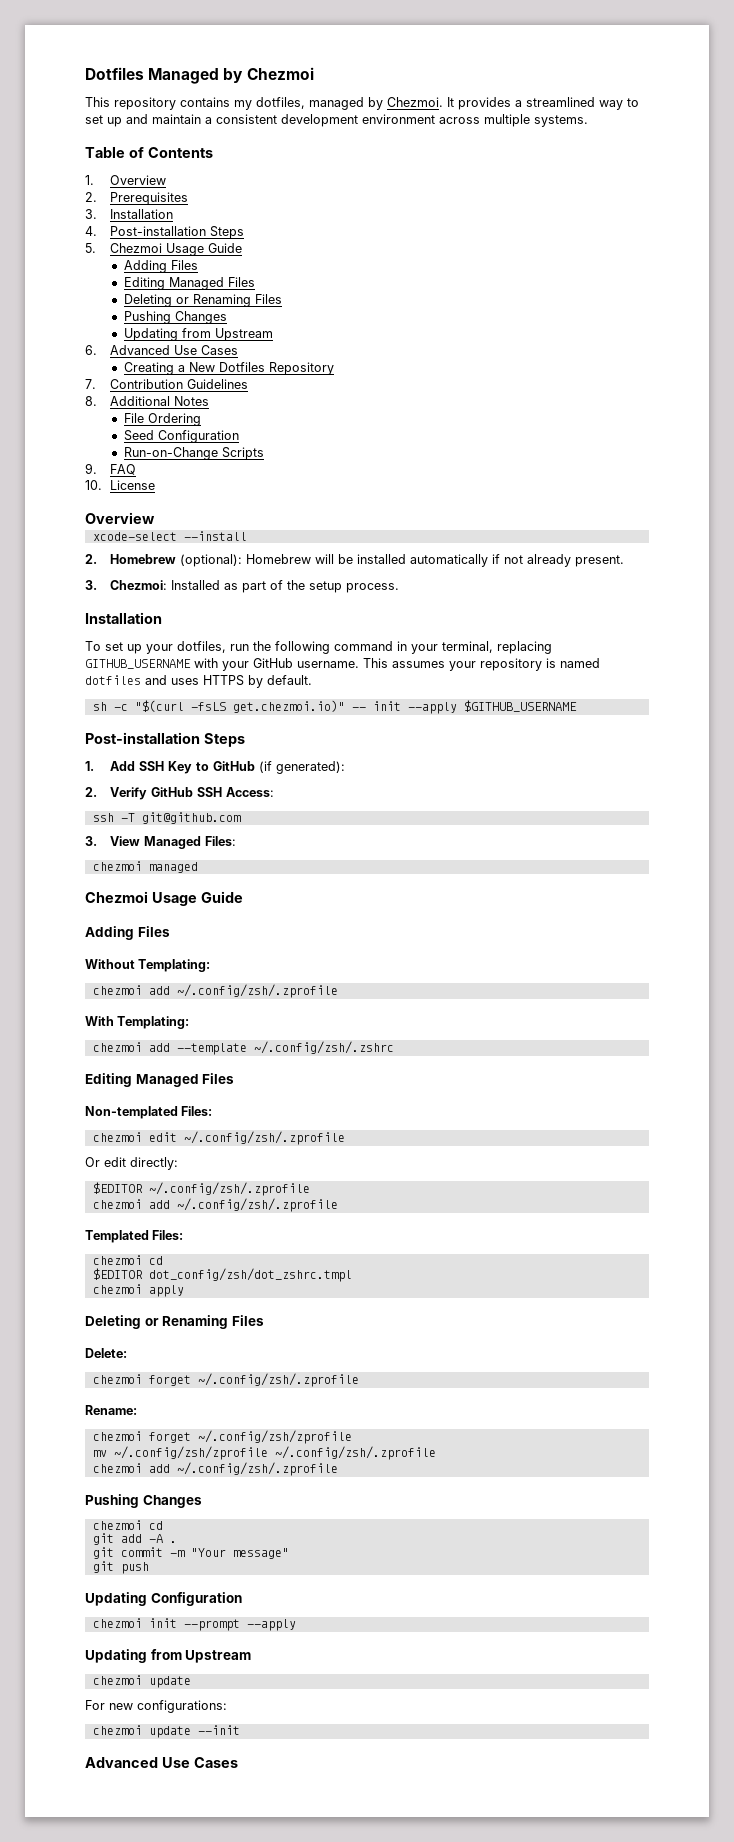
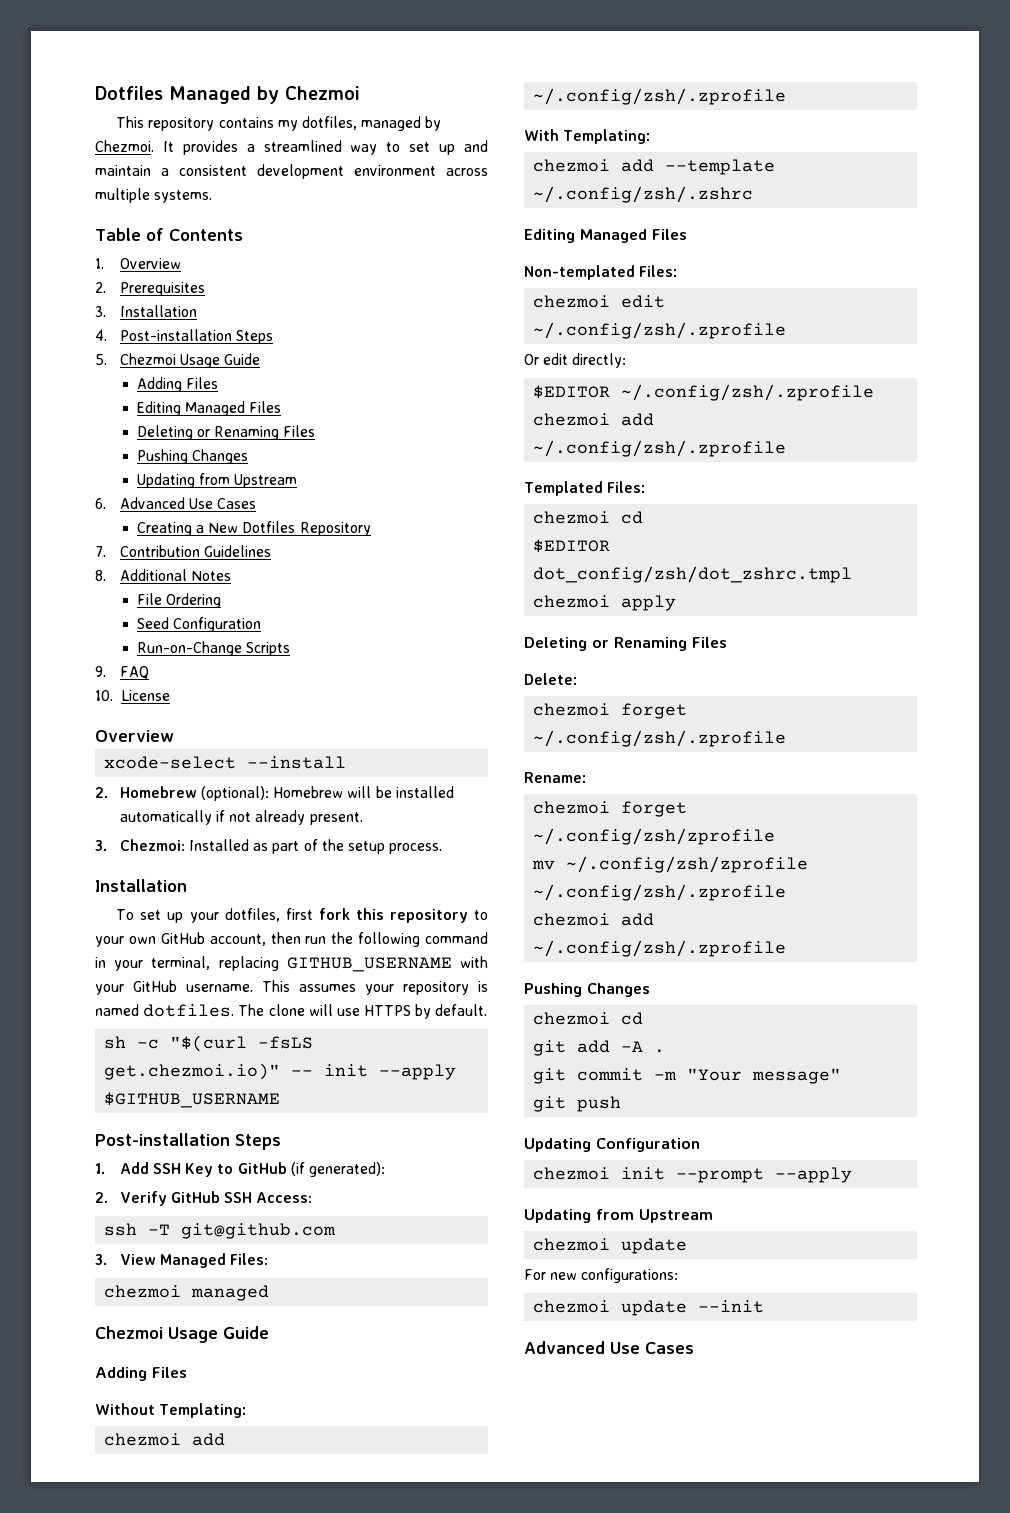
- To set up your dotfiles, run the following command in your terminal, replacing GITHUB_USERNAME with your GitHub username.
+ To set up your dotfiles, first fork this repository to your own GitHub account, then run the following command in your terminal, replacing GITHUB_USERNAME with your GitHub username.
- This assumes your repository is named dotfiles and uses HTTPS by default.
+ This assumes your repository is named dotfiles. The clone will use HTTPS by default.

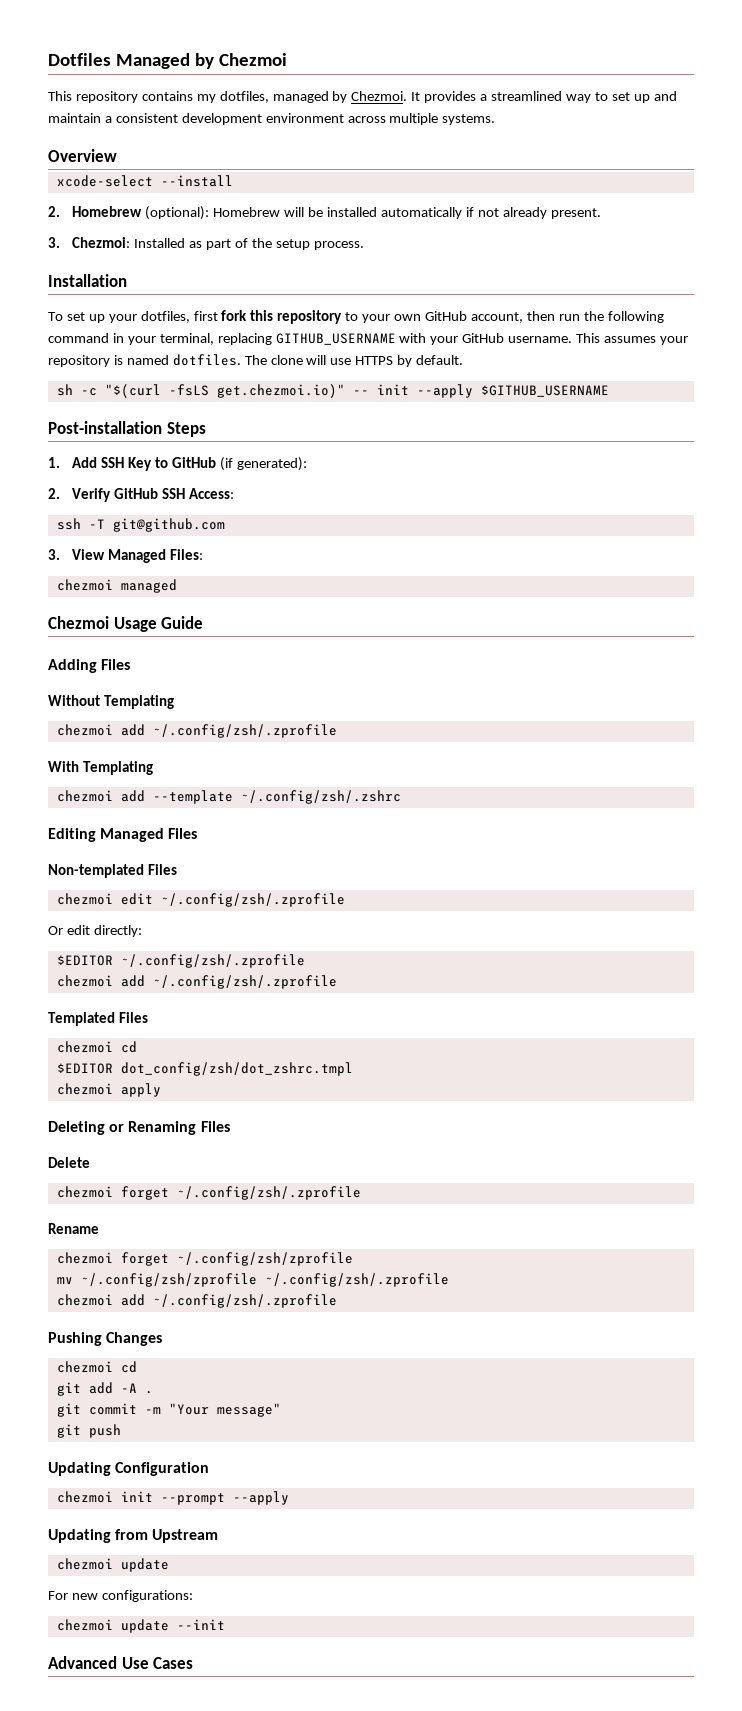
- Table of Contents
- 1. Overview
- 2. Prerequisites
- 3. Installation
- 4. Post-installation Steps
- 5. Chezmoi Usage Guide
- Adding Files
- Editing Managed Files
- Deleting or Renaming Files
- Pushing Changes
- Updating from Upstream
- 6. Advanced Use Cases
- Creating a New Dotfiles Repository
- 7. Contribution Guidelines
- 8. Additional Notes
- File Ordering
- Seed Configuration
- Run-on-Change Scripts
- 9. FAQ
- 10. License
- Without Templating:
+ Without Templating
- With Templating:
+ With Templating
- Non-templated Files:
+ Non-templated Files
- Templated Files:
+ Templated Files
- Delete:
+ Delete
- Rename:
+ Rename

